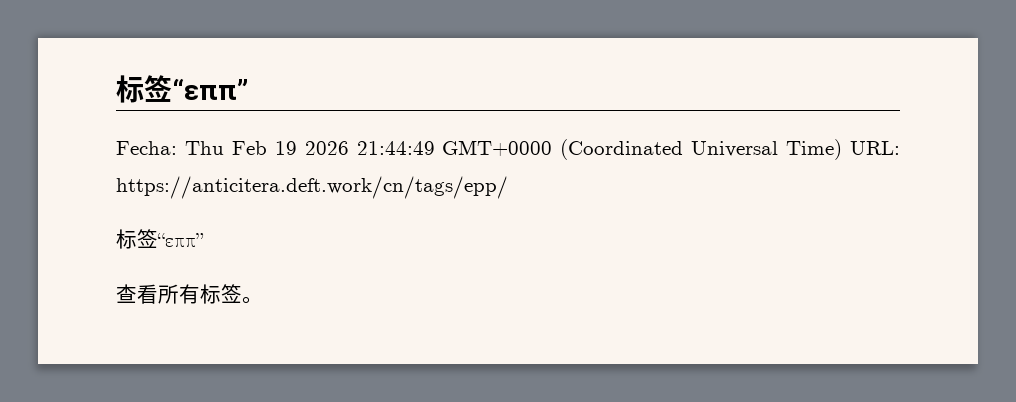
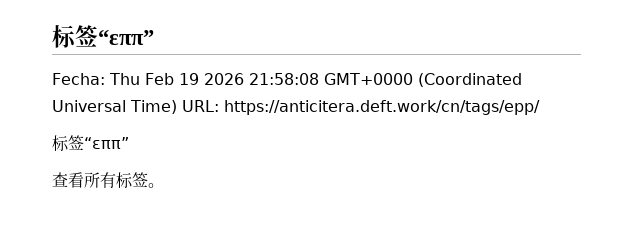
- Fecha: Thu Feb 19 2026 21:44:49 GMT+0000 (Coordinated Universal Time) URL: https://anticitera.deft.work/cn/tags/epp/
+ Fecha: Thu Feb 19 2026 21:58:08 GMT+0000 (Coordinated Universal Time) URL: https://anticitera.deft.work/cn/tags/epp/

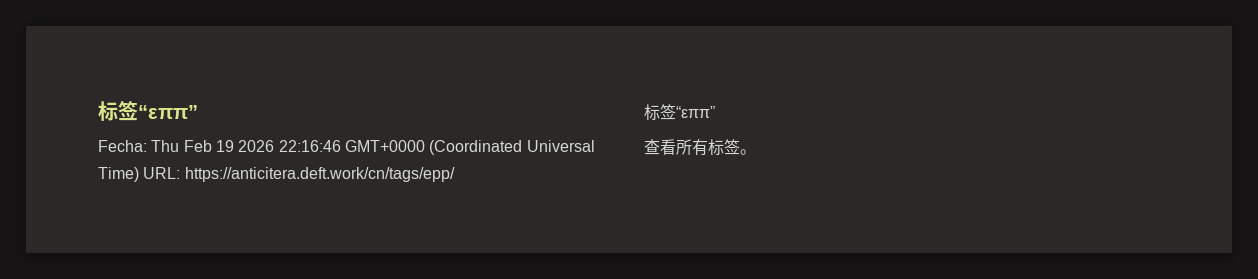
- Fecha: Thu Feb 19 2026 21:58:08 GMT+0000 (Coordinated Universal Time) URL: https://anticitera.deft.work/cn/tags/epp/
+ Fecha: Thu Feb 19 2026 22:16:46 GMT+0000 (Coordinated Universal Time) URL: https://anticitera.deft.work/cn/tags/epp/

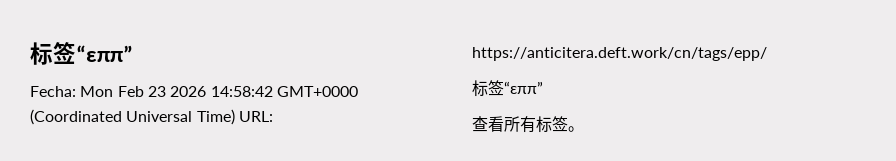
- Fecha: Thu Feb 19 2026 22:16:46 GMT+0000 (Coordinated Universal Time) URL: https://anticitera.deft.work/cn/tags/epp/
+ Fecha: Mon Feb 23 2026 14:58:42 GMT+0000 (Coordinated Universal Time) URL: https://anticitera.deft.work/cn/tags/epp/

